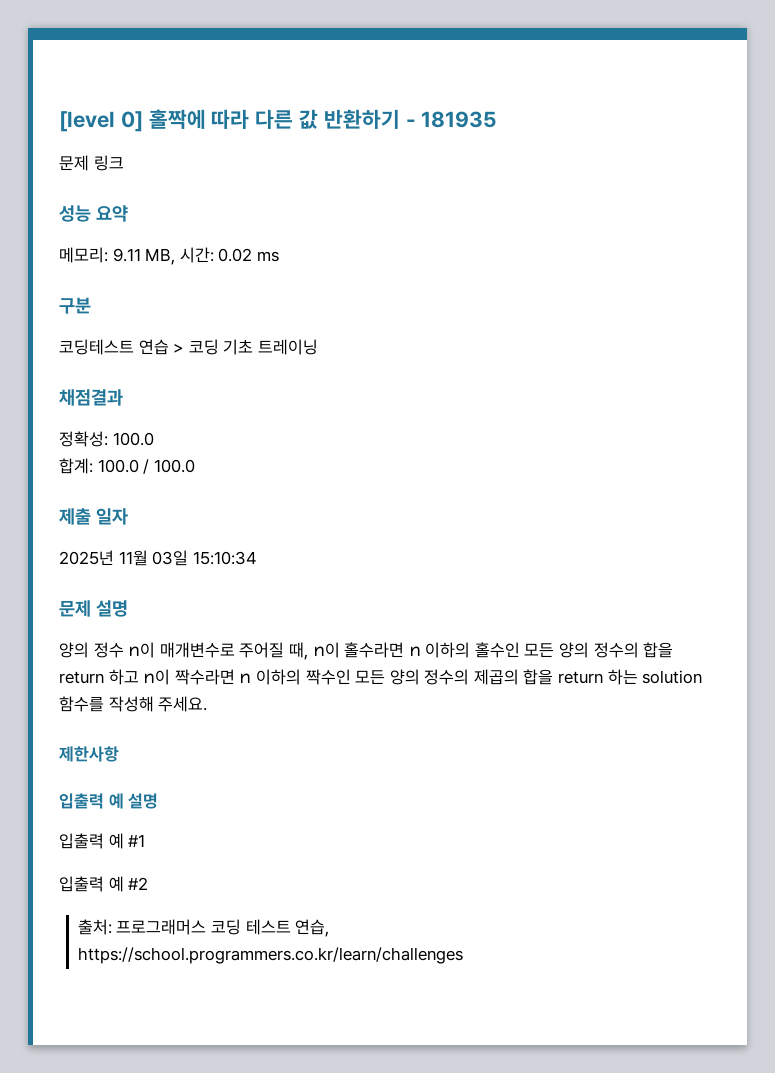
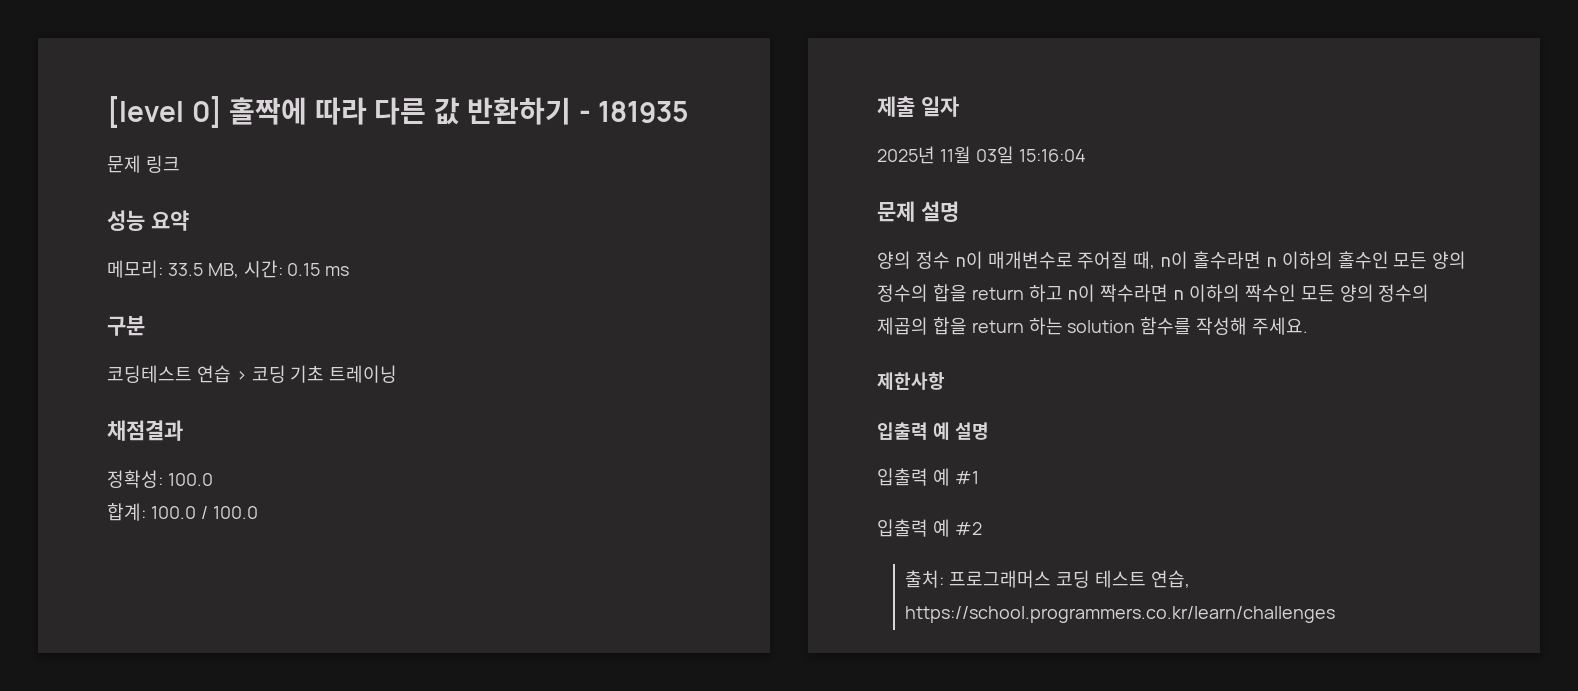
- 메모리: 9.11 MB, 시간: 0.02 ms
+ 메모리: 33.5 MB, 시간: 0.15 ms
- 2025년 11월 03일 15:10:34
+ 2025년 11월 03일 15:16:04

